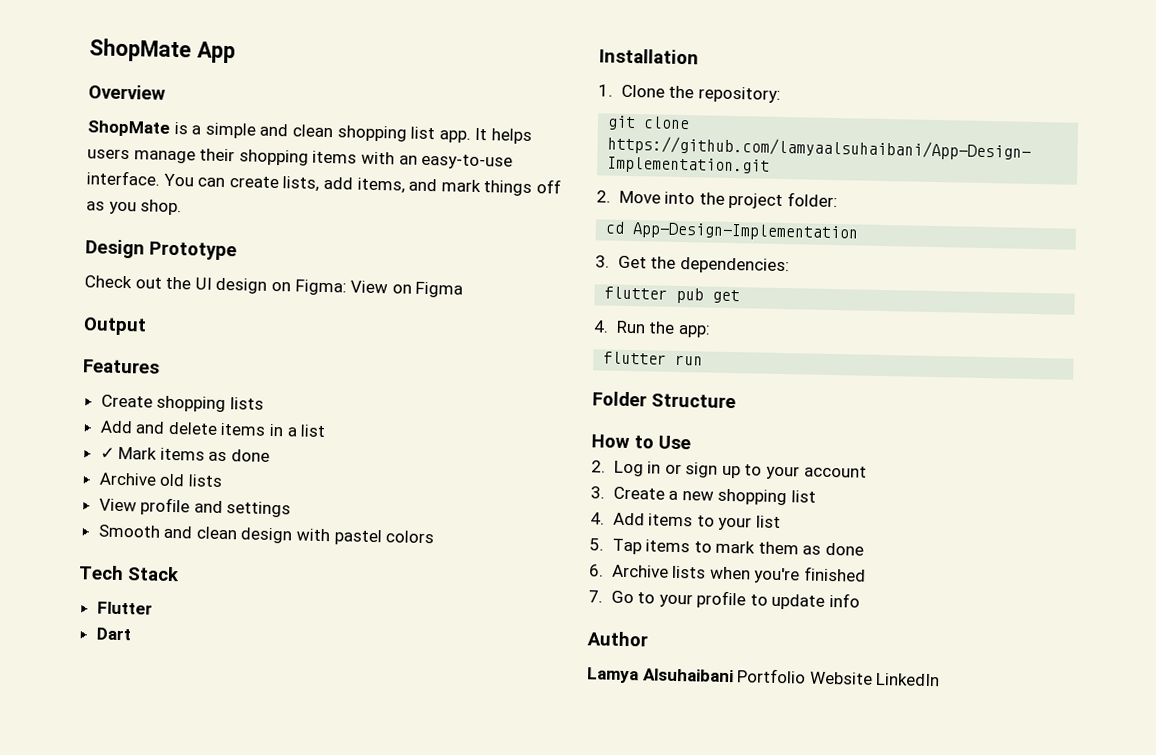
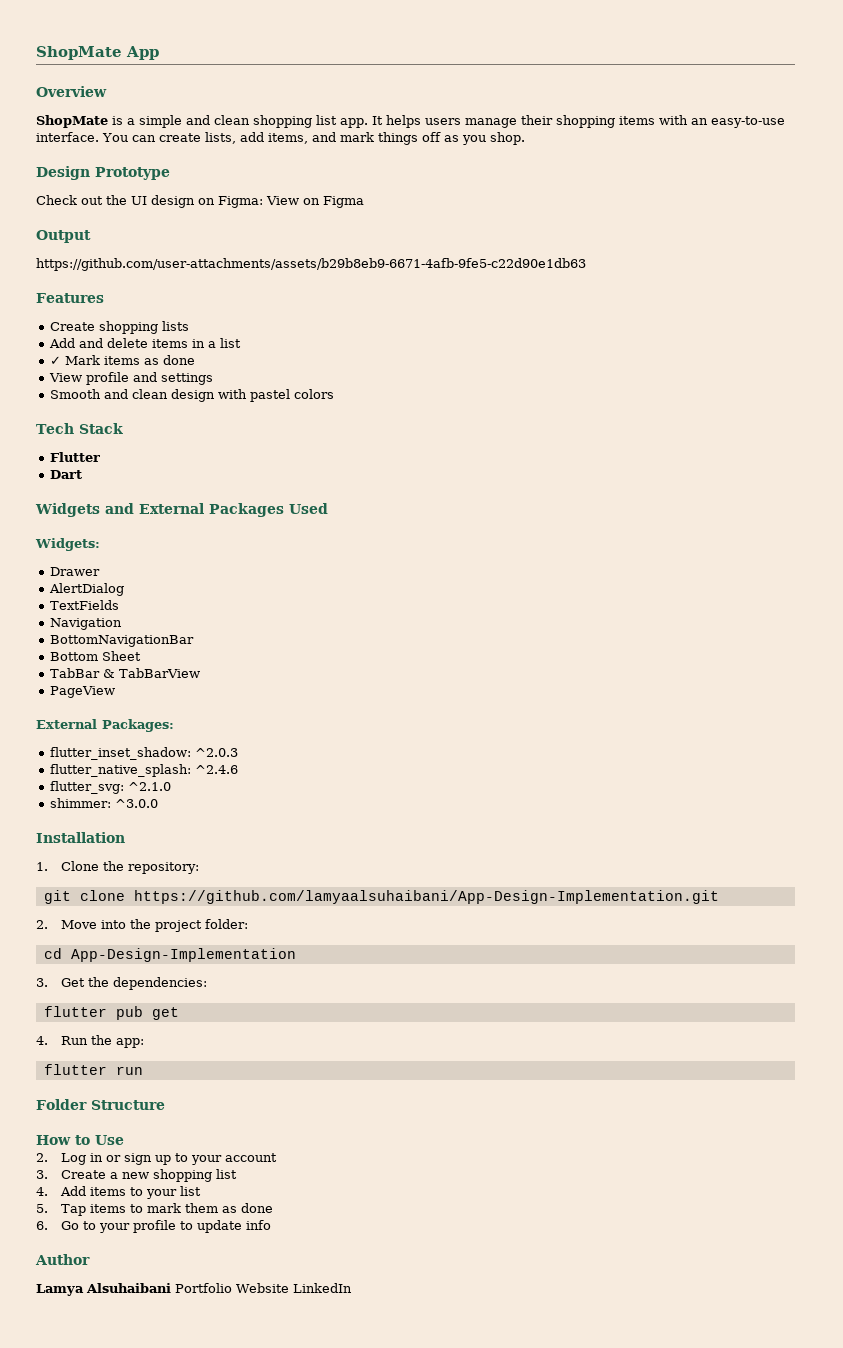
+ https://github.com/user-attachments/assets/b29b8eb9-6671-4afb-9fe5-c22d90e1db63
- Archive old lists
+ Widgets and External Packages Used
+ Widgets:
+ Drawer
+ AlertDialog
+ TextFields
+ Navigation
+ BottomNavigationBar
+ Bottom Sheet
+ TabBar & TabBarView
+ PageView
+ External Packages:
+ flutter_inset_shadow: ^2.0.3
+ flutter_native_splash: ^2.4.6
+ flutter_svg: ^2.1.0
+ shimmer: ^3.0.0
- 6. Archive lists when you're finished
- 7. Go to your profile to update info
+ 6. Go to your profile to update info

